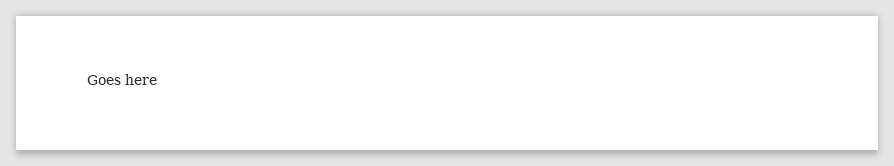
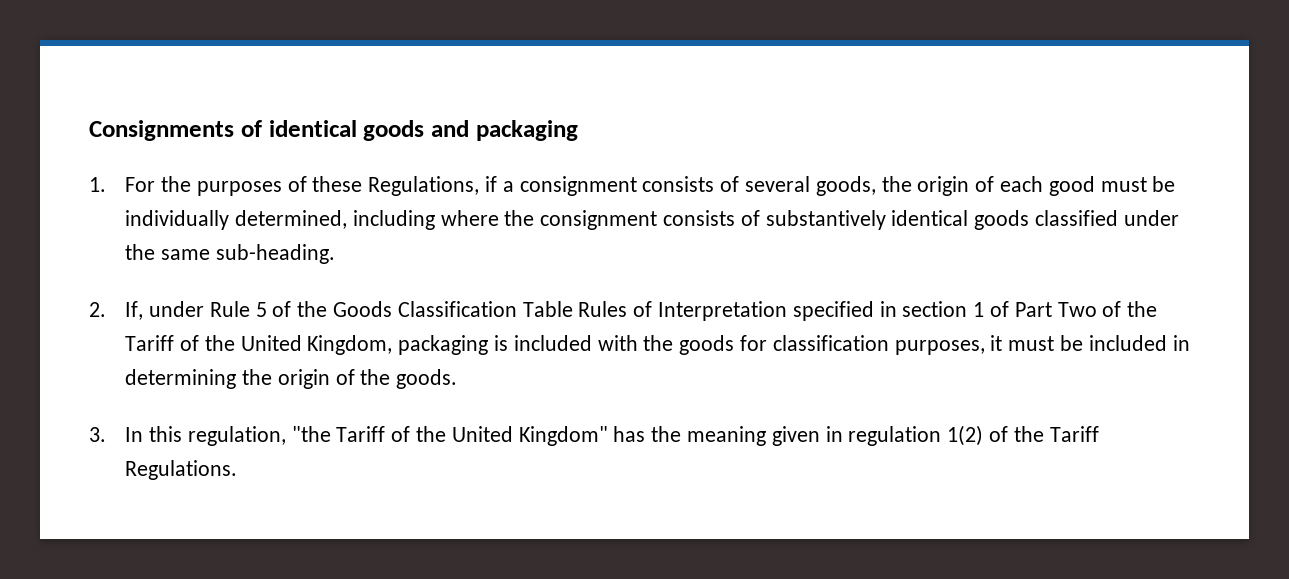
- Goes here
+ Consignments of identical goods and packaging
+ 1. For the purposes of these Regulations, if a consignment consists of several goods, the origin of each good must be individually determined, including where the consignment consists of substantively identical goods classified under the same sub-heading.
+ 2. If, under Rule 5 of the Goods Classification Table Rules of Interpretation specified in section 1 of Part Two of the Tariff of the United Kingdom, packaging is included with the goods for classification purposes, it must be included in determining the origin of the goods.
+ 3. In this regulation, "the Tariff of the United Kingdom" has the meaning given in regulation 1(2) of the Tariff Regulations.

